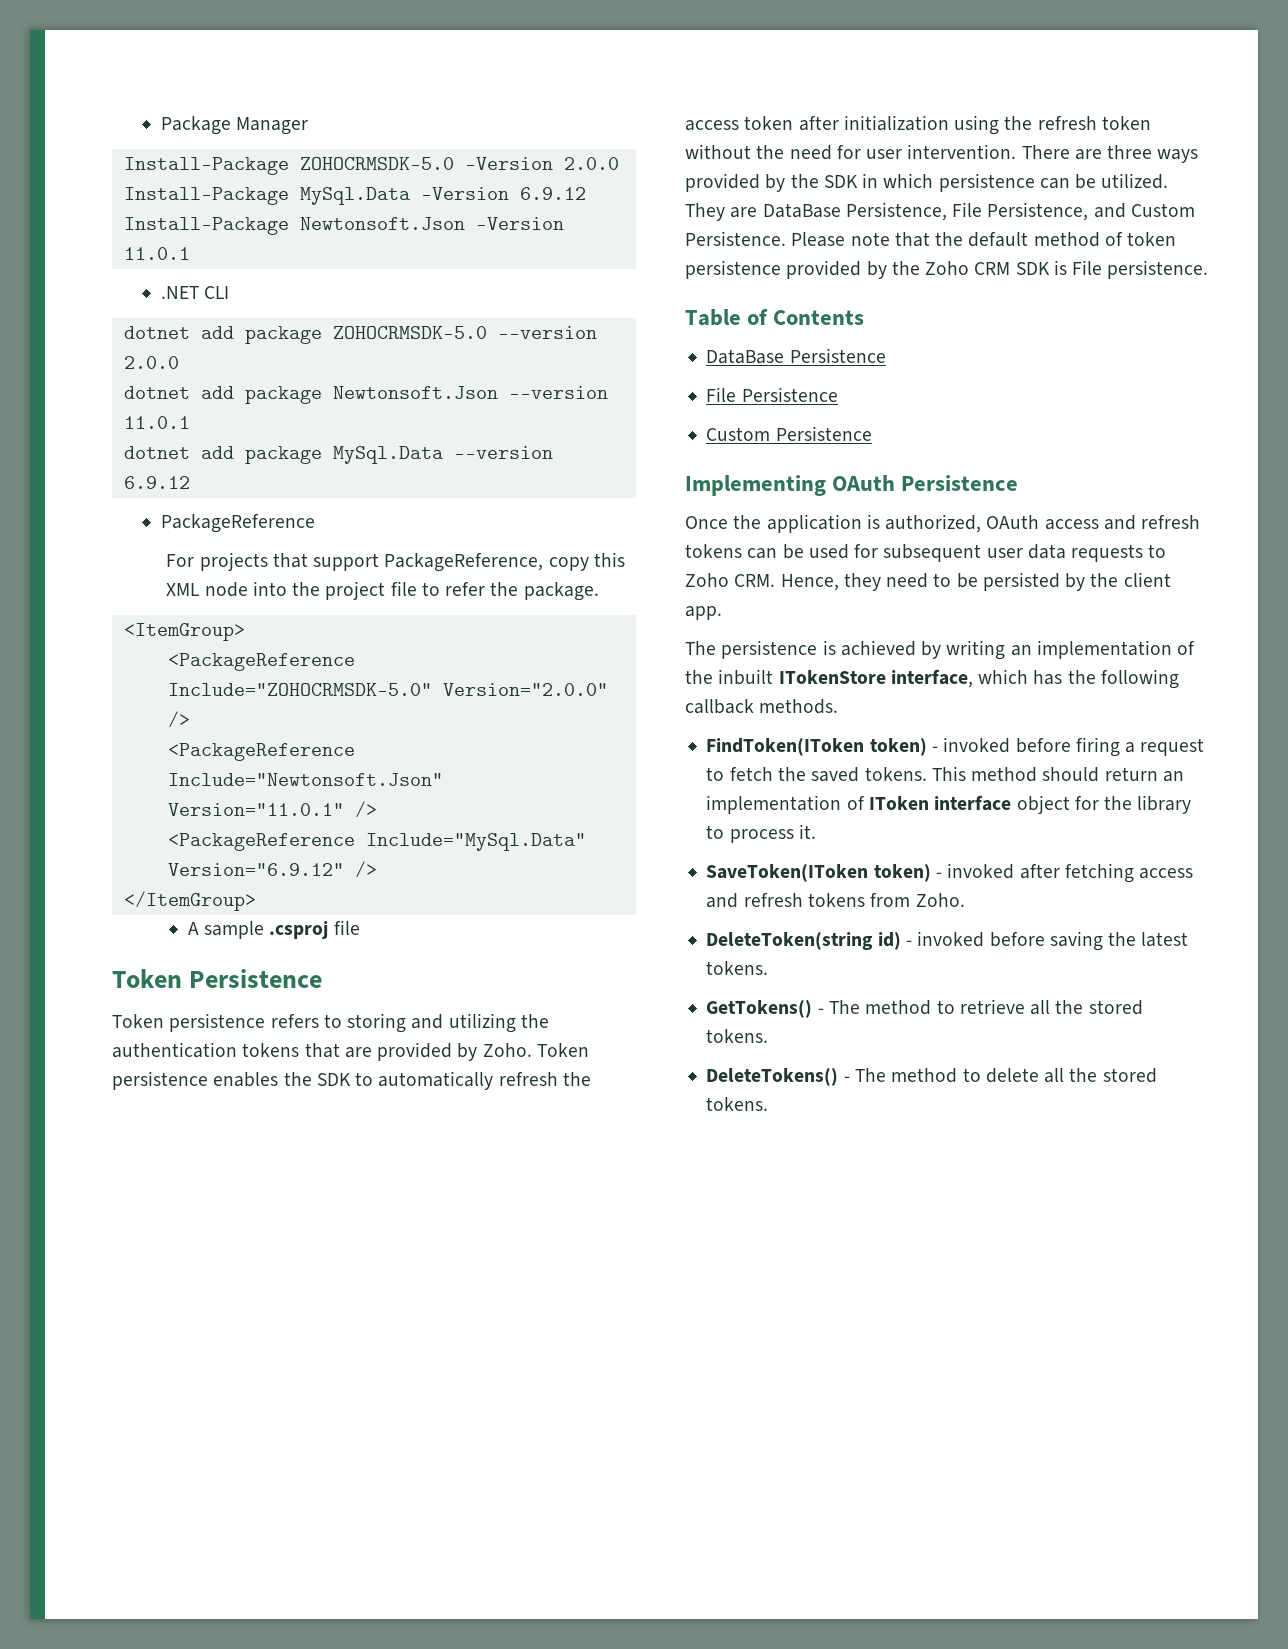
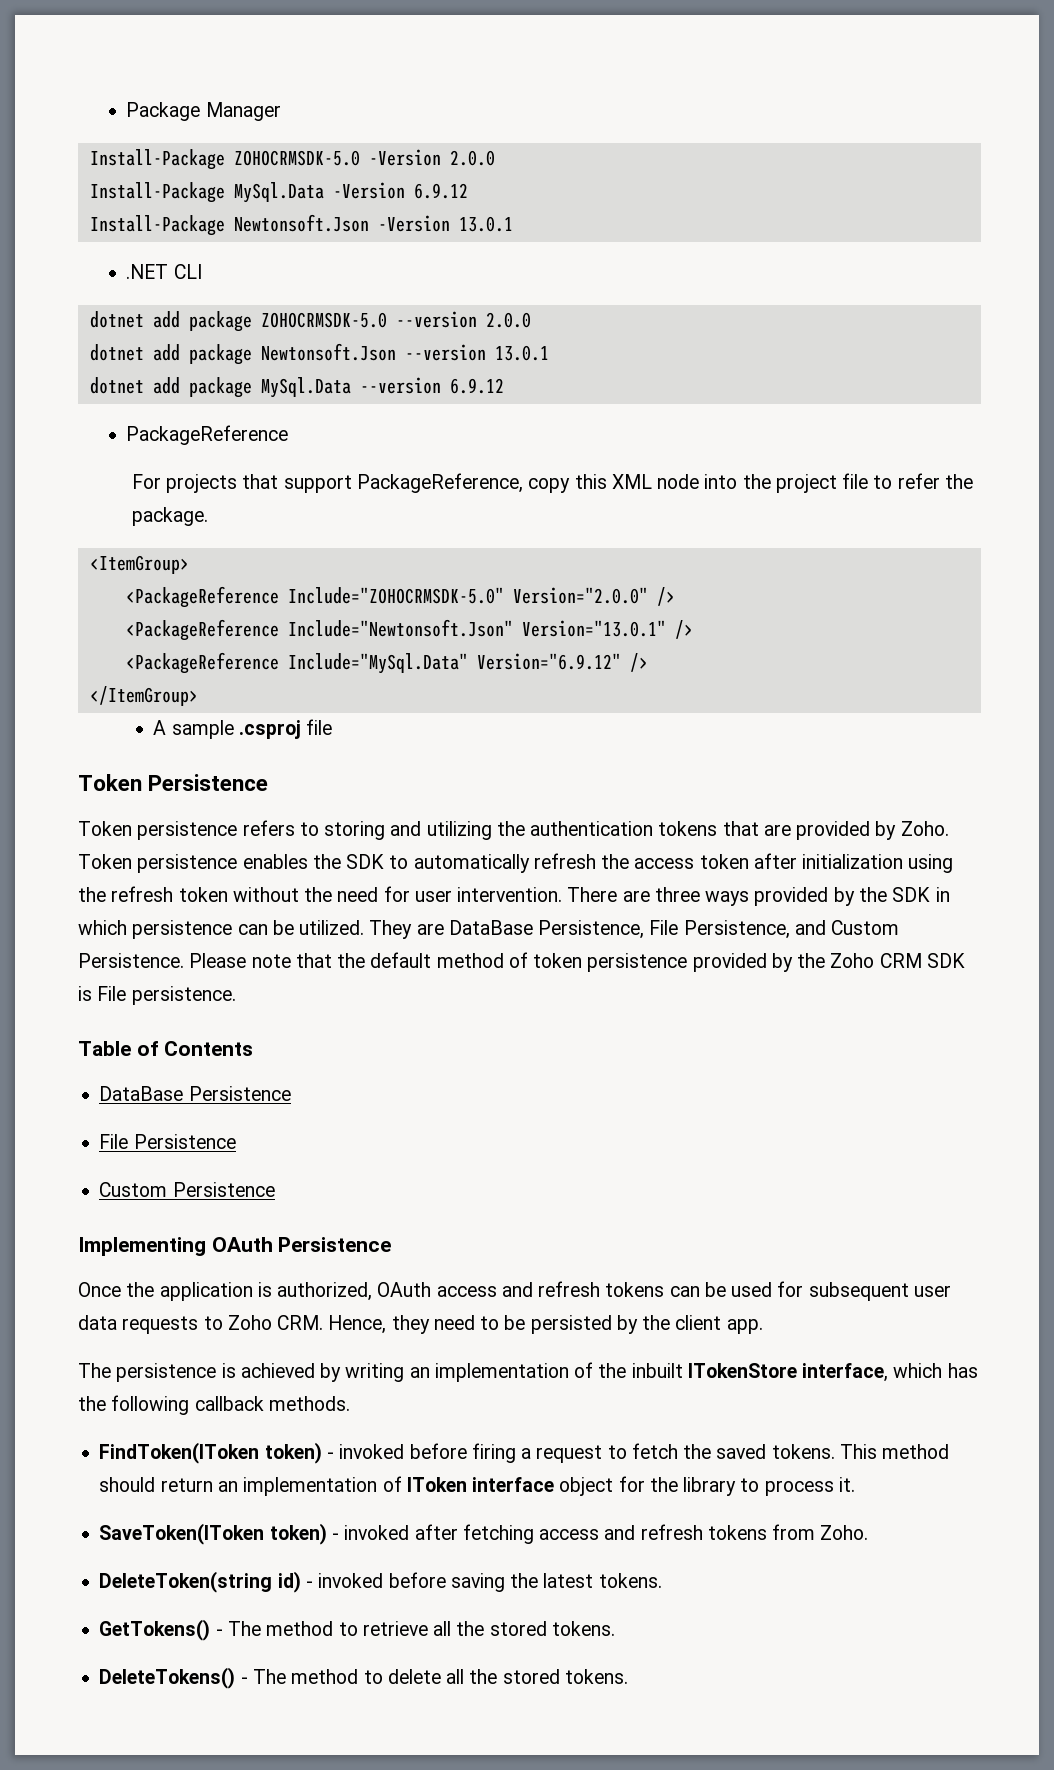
- Install-Package Newtonsoft.Json -Version 11.0.1
+ Install-Package Newtonsoft.Json -Version 13.0.1
- dotnet add package Newtonsoft.Json --version 11.0.1
+ dotnet add package Newtonsoft.Json --version 13.0.1
- <PackageReference Include="Newtonsoft.Json" Version="11.0.1" />
+ <PackageReference Include="Newtonsoft.Json" Version="13.0.1" />

